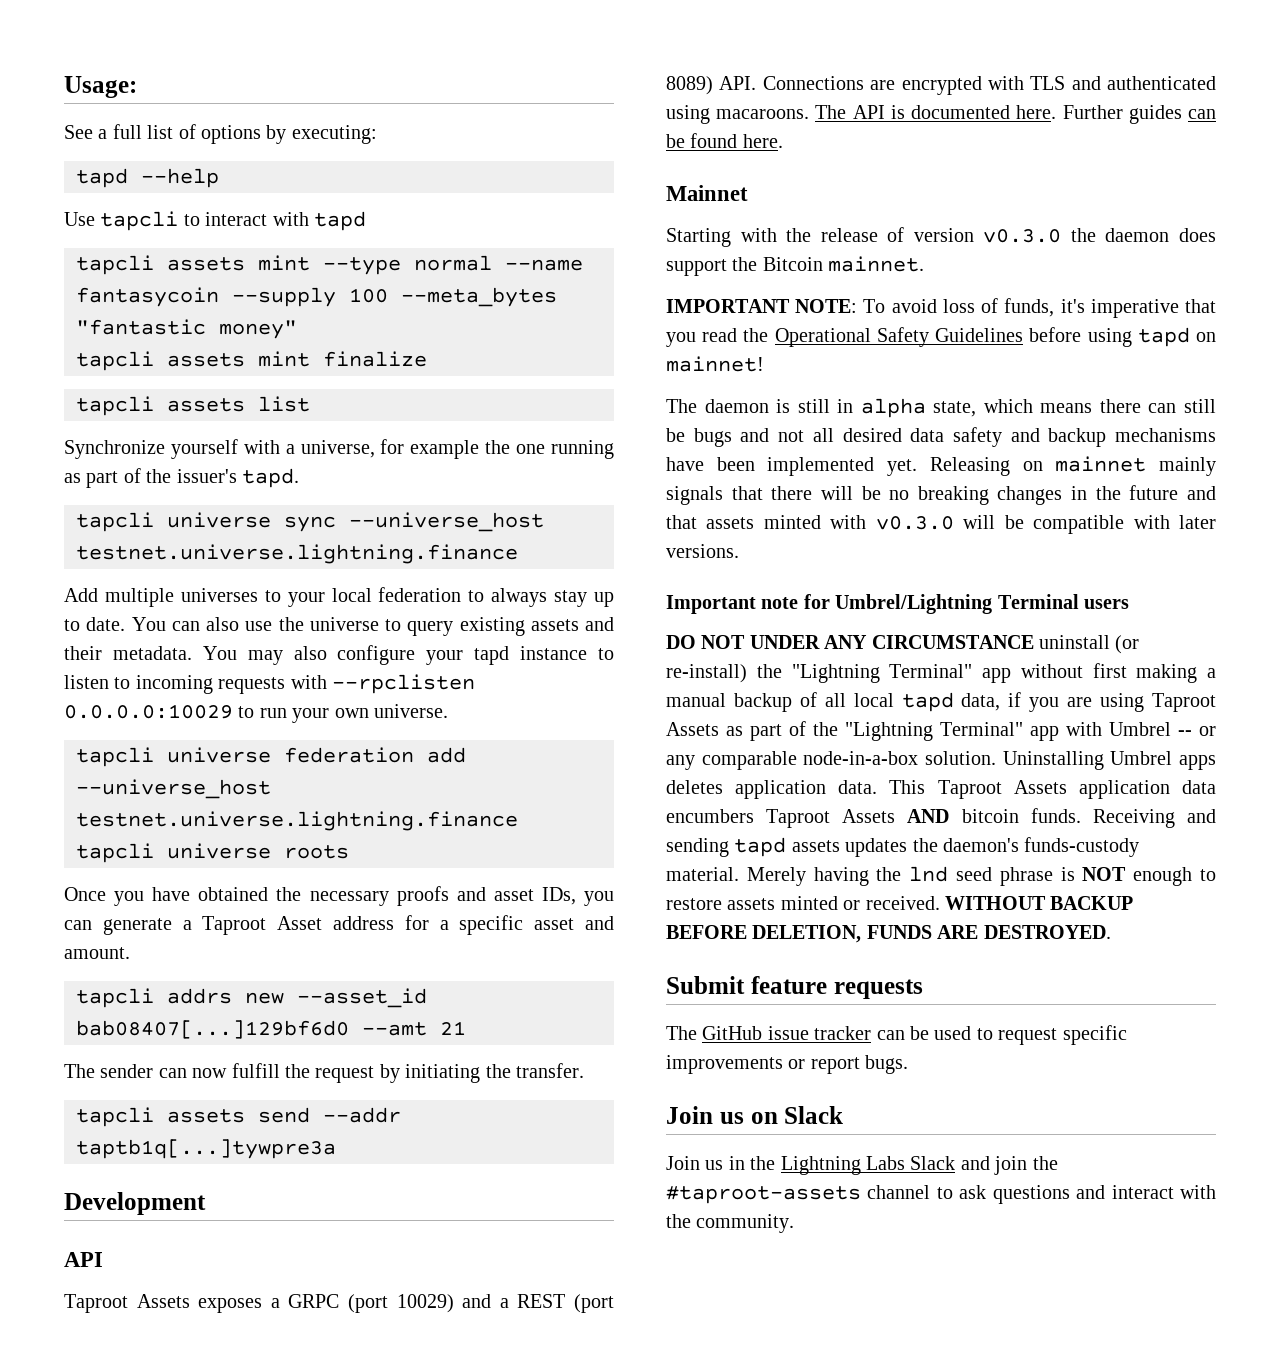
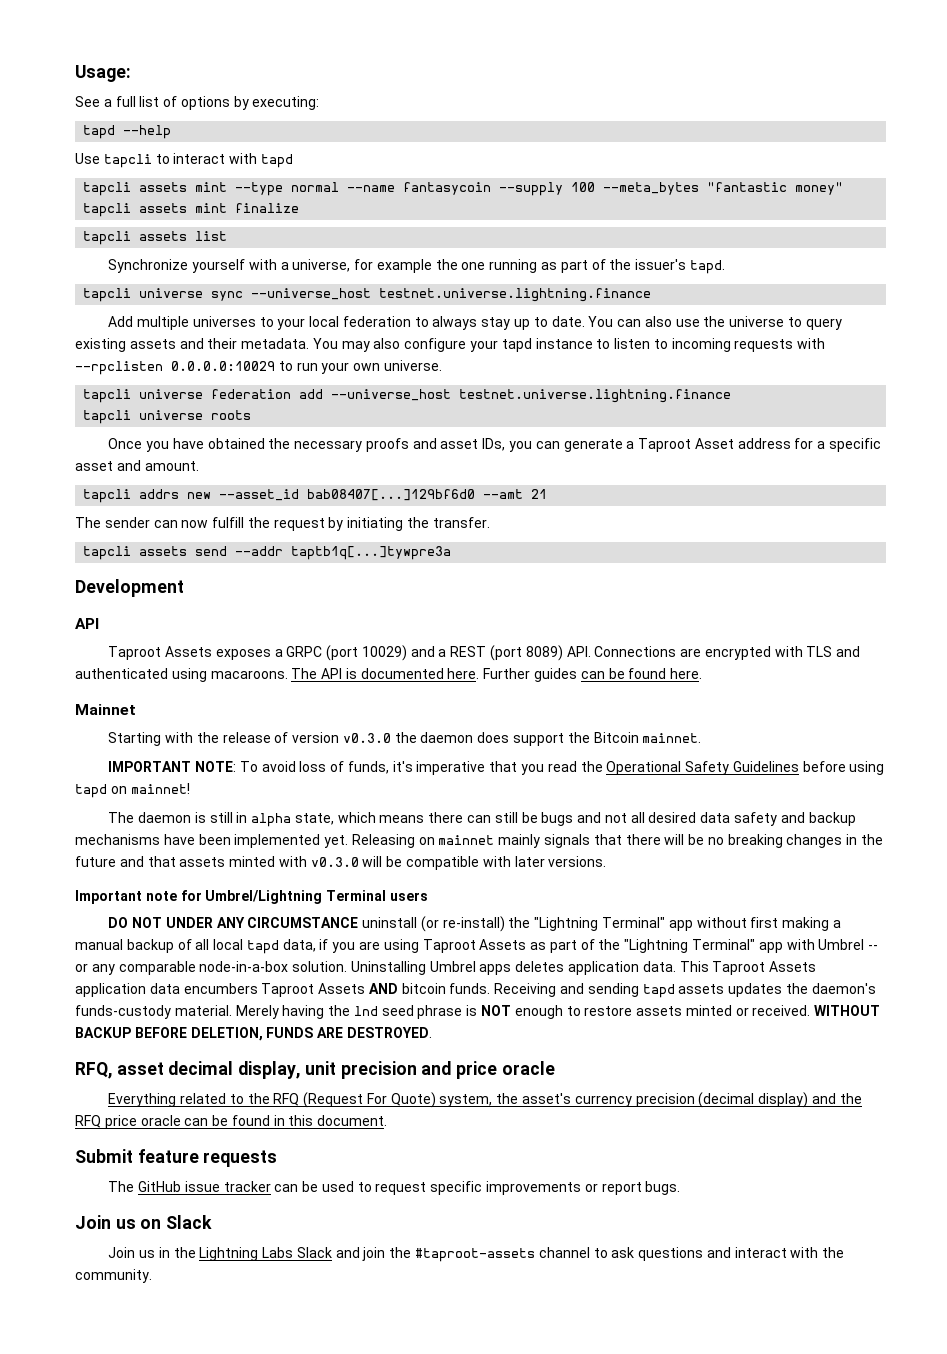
+ RFQ, asset decimal display, unit precision and price oracle
+ Everything related to the RFQ (Request For Quote) system, the asset's currency precision (decimal display) and the RFQ price oracle can be found in this document.

